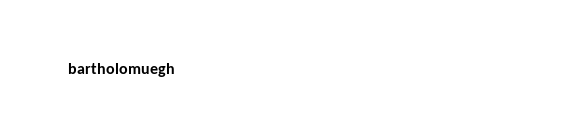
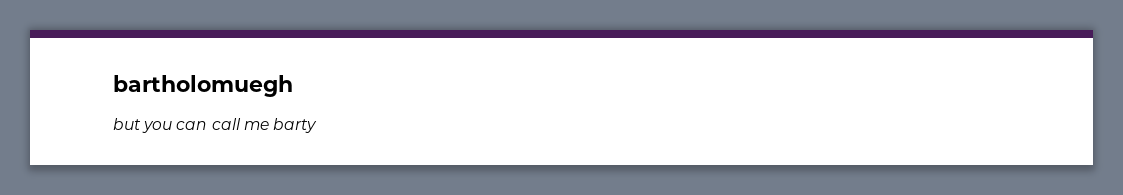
+ but you can call me barty

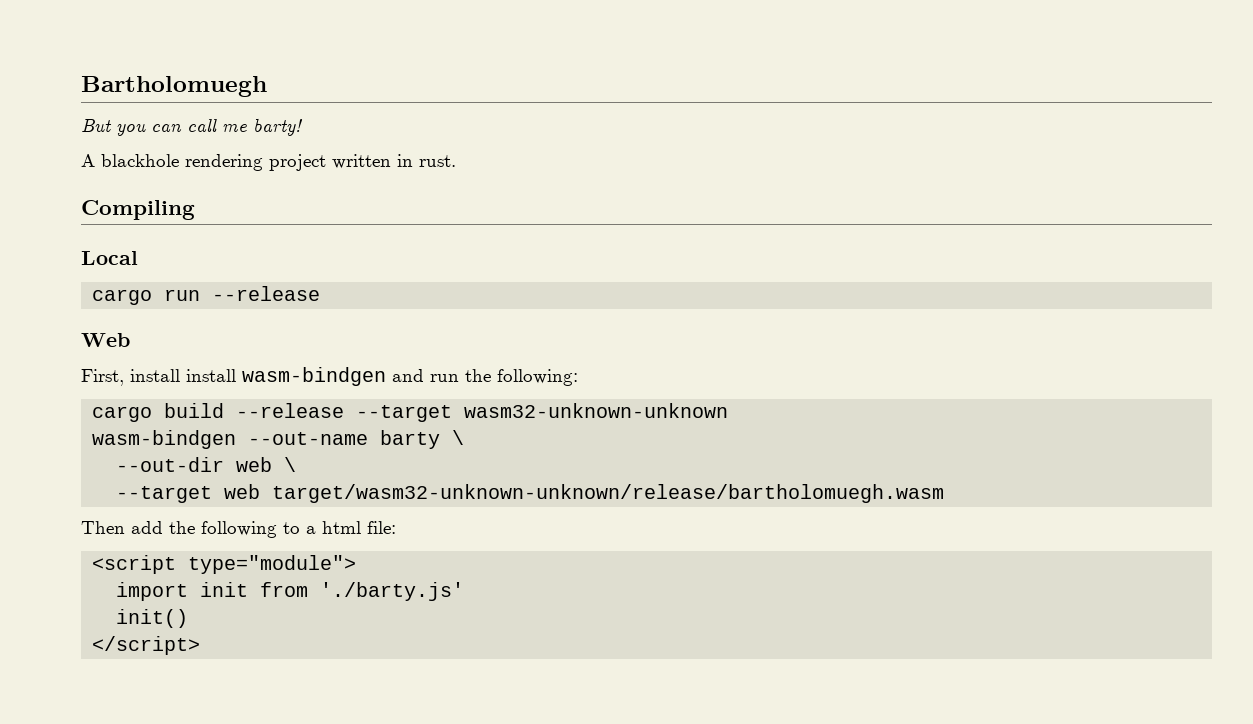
- bartholomuegh
- but you can call me barty
+ Bartholomuegh
+ But you can call me barty!
+ A blackhole rendering project written in rust.
+ Compiling
+ Local
+ cargo run --release
+ Web
+ First, install install wasm-bindgen and run the following:
+ cargo build --release --target wasm32-unknown-unknown
+ wasm-bindgen --out-name barty \
+ --out-dir web \
+ --target web target/wasm32-unknown-unknown/release/bartholomuegh.wasm
+ Then add the following to a html file:
+ <script type="module">
+ import init from './barty.js'
+ init()
+ </script>

